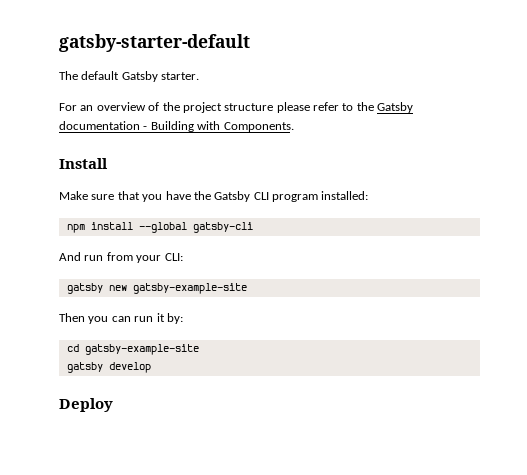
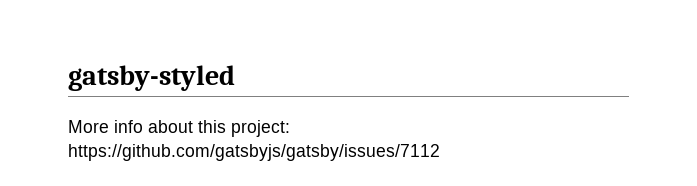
- gatsby-starter-default
- The default Gatsby starter.
- For an overview of the project structure please refer to the Gatsby documentation - Building with Components.
- Install
- Make sure that you have the Gatsby CLI program installed:
- npm install --global gatsby-cli
- And run from your CLI:
- gatsby new gatsby-example-site
- Then you can run it by:
- cd gatsby-example-site
- gatsby develop
- Deploy
+ gatsby-styled
+ More info about this project: https://github.com/gatsbyjs/gatsby/issues/7112

